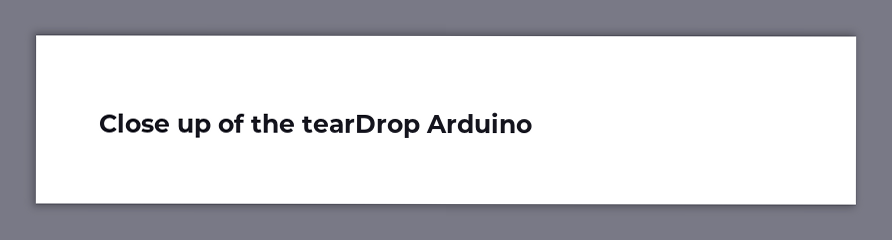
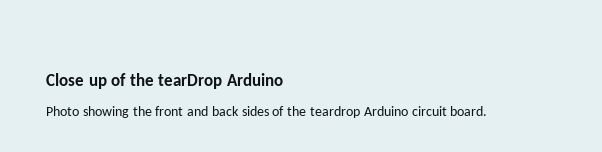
+ Photo showing the front and back sides of the teardrop Arduino circuit board.

